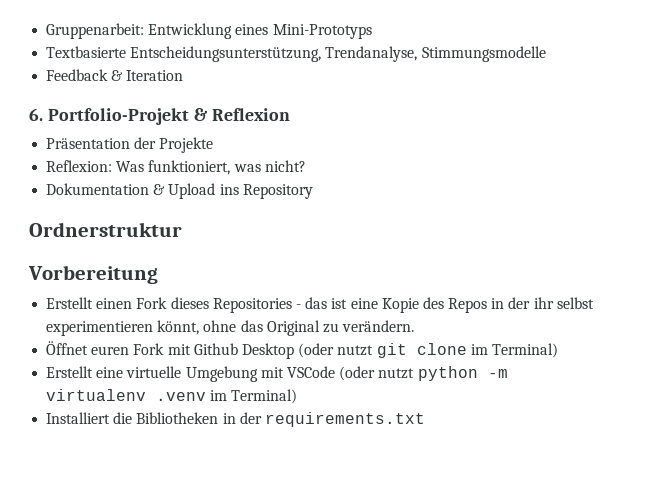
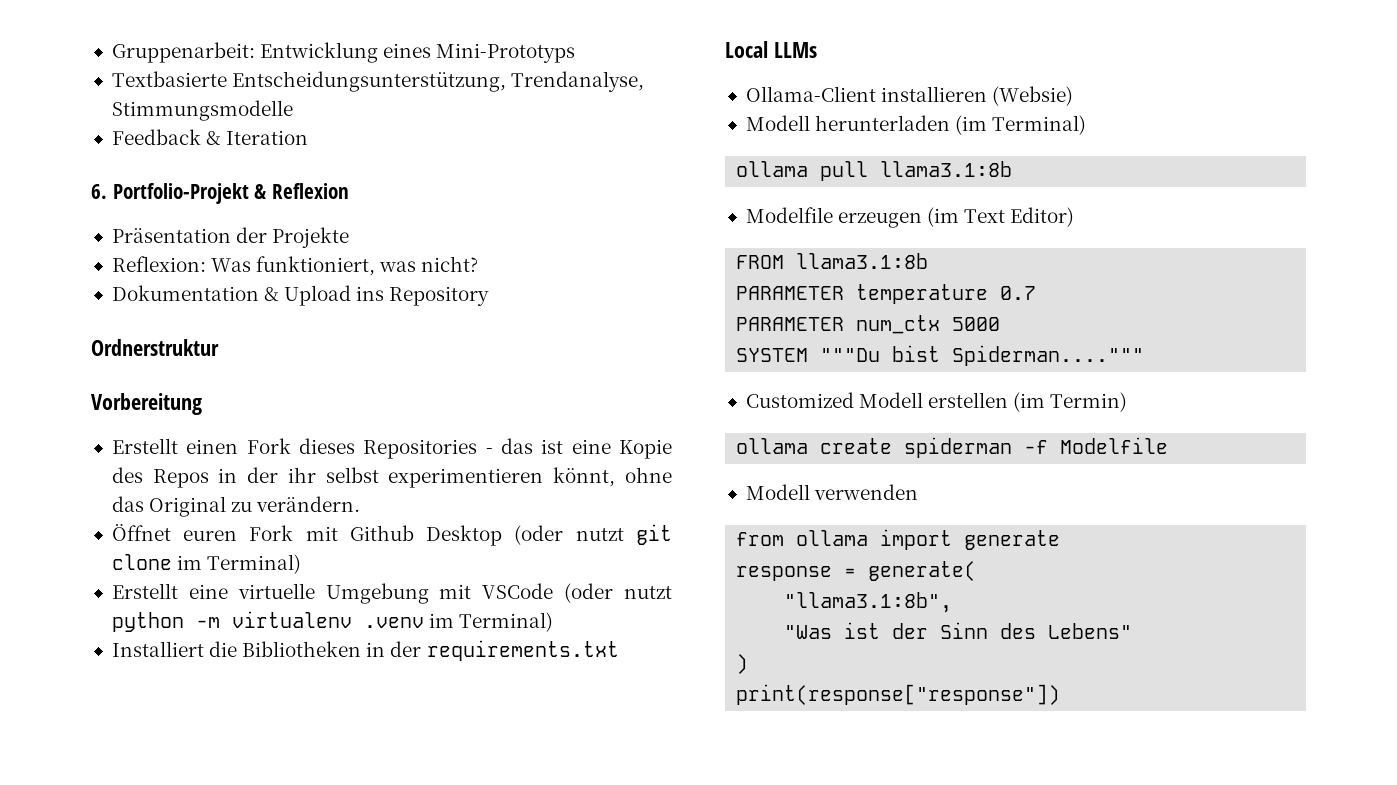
+ Local LLMs
+ Ollama-Client installieren (Websie)
+ Modell herunterladen (im Terminal)
+ ollama pull llama3.1:8b
+ Modelfile erzeugen (im Text Editor)
+ FROM llama3.1:8b
+ PARAMETER temperature 0.7
+ PARAMETER num_ctx 5000
+ SYSTEM """Du bist Spiderman...."""
+ Customized Modell erstellen (im Termin)
+ ollama create spiderman -f Modelfile
+ Modell verwenden
+ from ollama import generate
+ response = generate(
+ "llama3.1:8b",
+ "Was ist der Sinn des Lebens"
+ )
+ print(response["response"])

